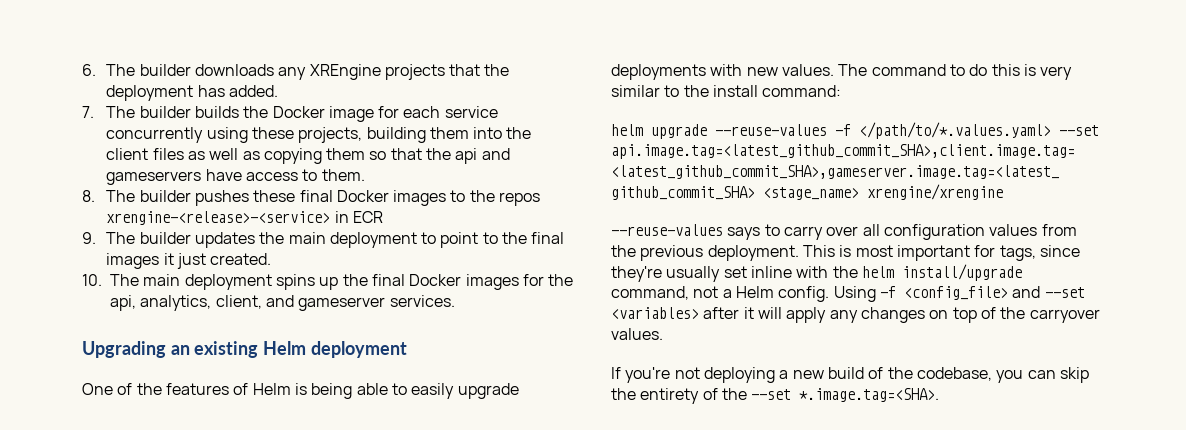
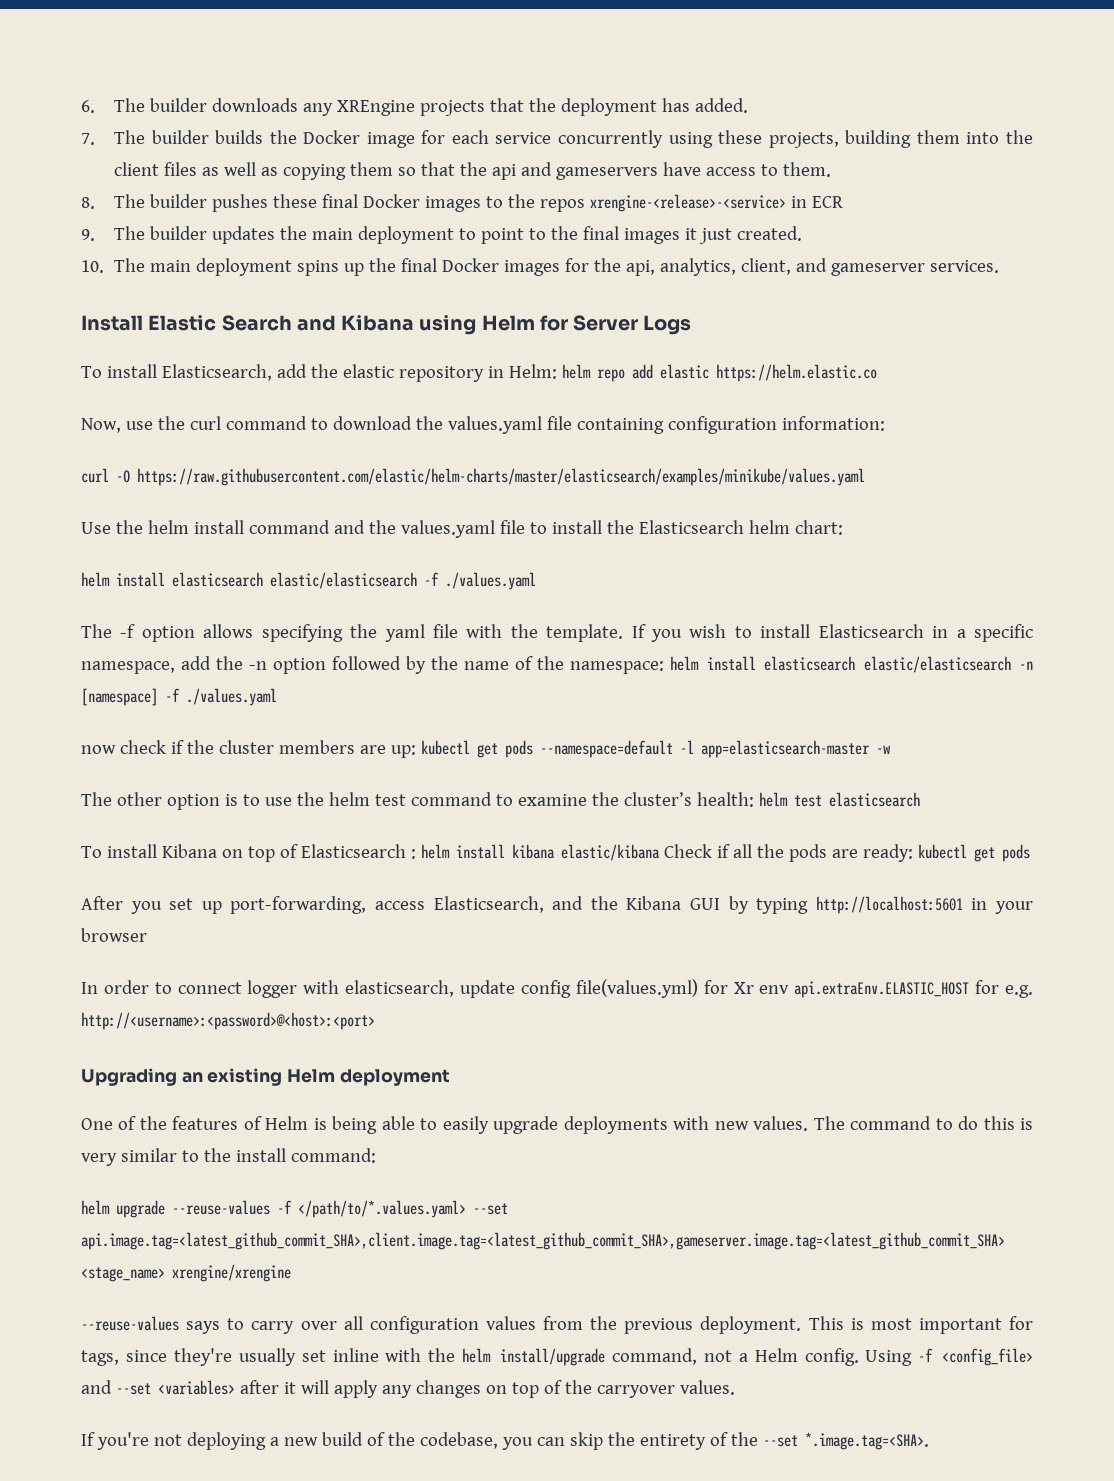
+ Install Elastic Search and Kibana using Helm for Server Logs
+ To install Elasticsearch, add the elastic repository in Helm: helm repo add elastic https://helm.elastic.co
+ Now, use the curl command to download the values.yaml file containing configuration information:
+ curl -O https://raw.githubusercontent.com/elastic/helm-charts/master/elasticsearch/examples/minikube/values.yaml
+ Use the helm install command and the values.yaml file to install the Elasticsearch helm chart:
+ helm install elasticsearch elastic/elasticsearch -f ./values.yaml
+ The -f option allows specifying the yaml file with the template. If you wish to install Elasticsearch in a specific namespace, add the -n option followed by the name of the namespace: helm install elasticsearch elastic/elasticsearch -n [namespace] -f ./values.yaml
+ now check if the cluster members are up: kubectl get pods --namespace=default -l app=elasticsearch-master -w
+ The other option is to use the helm test command to examine the cluster’s health: helm test elasticsearch
+ To install Kibana on top of Elasticsearch : helm install kibana elastic/kibana Check if all the pods are ready: kubectl get pods
+ After you set up port-forwarding, access Elasticsearch, and the Kibana GUI by typing http://localhost:5601 in your browser
+ In order to connect logger with elasticsearch, update config file(values.yml) for Xr env api.extraEnv.ELASTIC_HOST for e.g. http://<username>:<password>@<host>:<port>

